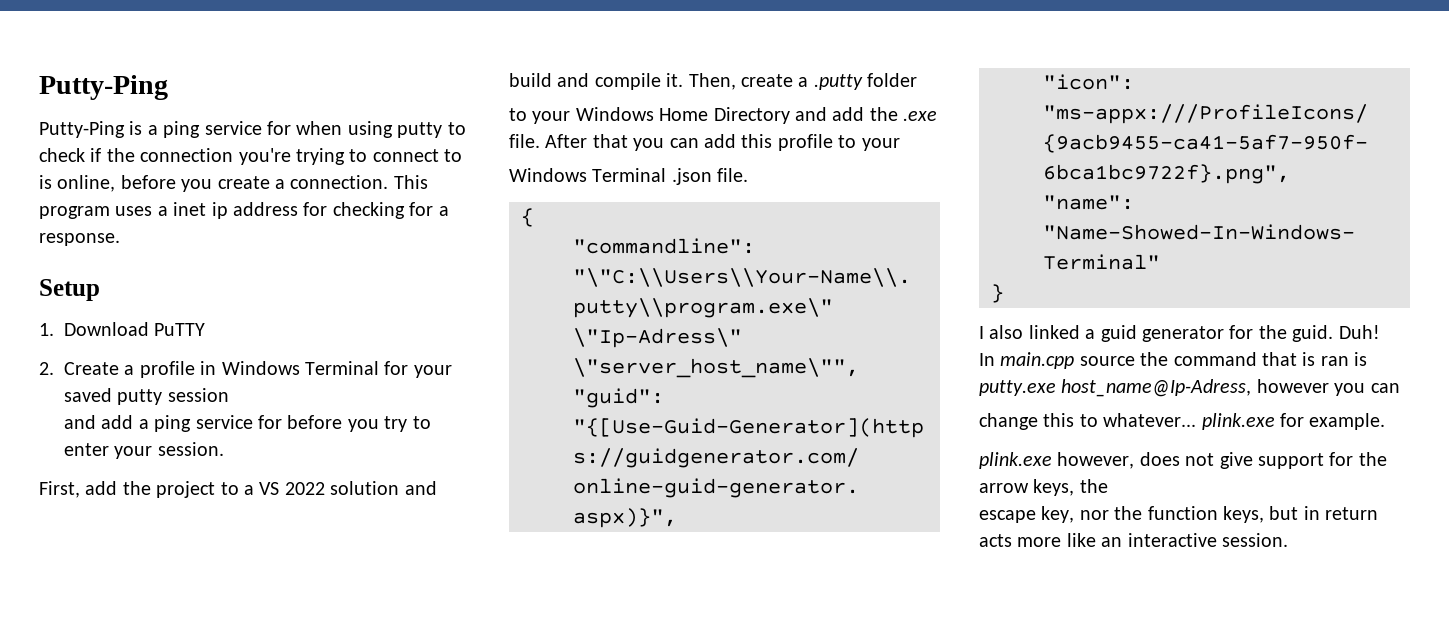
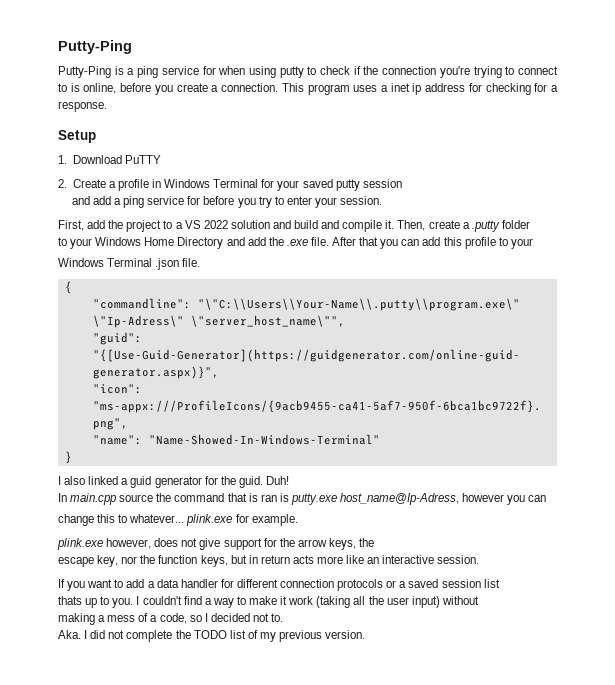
+ If you want to add a data handler for different connection protocols or a saved session list
+ thats up to you. I couldn't find a way to make it work (taking all the user input) without
+ making a mess of a code, so I decided not to.
+ Aka. I did not complete the TODO list of my previous version.

